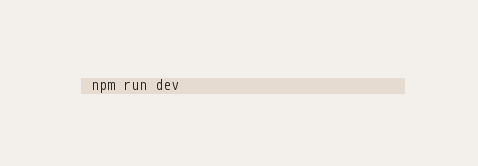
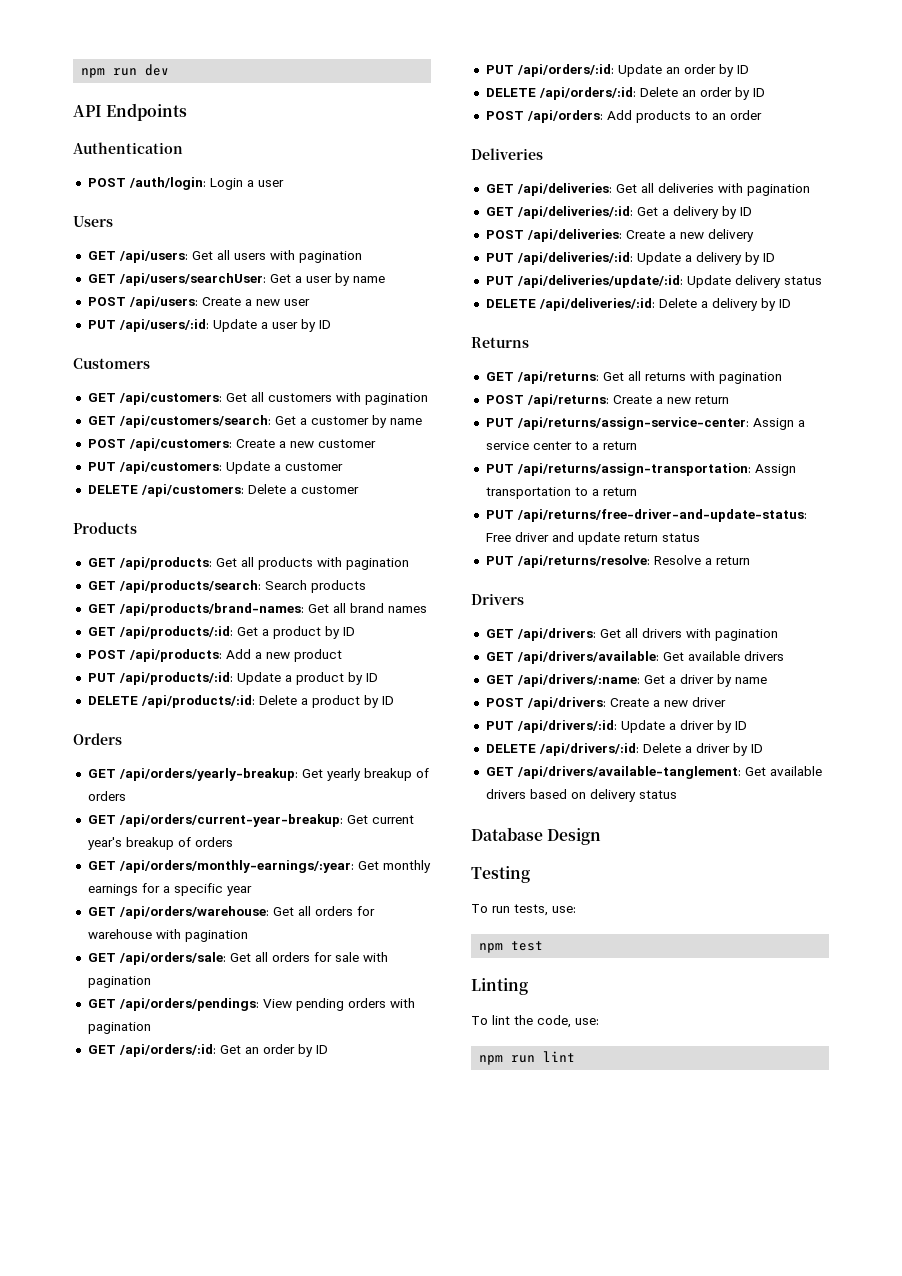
+ API Endpoints
+ Authentication
+ POST /auth/login: Login a user
+ Users
+ GET /api/users: Get all users with pagination
+ GET /api/users/searchUser: Get a user by name
+ POST /api/users: Create a new user
+ PUT /api/users/:id: Update a user by ID
+ Customers
+ GET /api/customers: Get all customers with pagination
+ GET /api/customers/search: Get a customer by name
+ POST /api/customers: Create a new customer
+ PUT /api/customers: Update a customer
+ DELETE /api/customers: Delete a customer
+ Products
+ GET /api/products: Get all products with pagination
+ GET /api/products/search: Search products
+ GET /api/products/brand-names: Get all brand names
+ GET /api/products/:id: Get a product by ID
+ POST /api/products: Add a new product
+ PUT /api/products/:id: Update a product by ID
+ DELETE /api/products/:id: Delete a product by ID
+ Orders
+ GET /api/orders/yearly-breakup: Get yearly breakup of orders
+ GET /api/orders/current-year-breakup: Get current year's breakup of orders
+ GET /api/orders/monthly-earnings/:year: Get monthly earnings for a specific year
+ GET /api/orders/warehouse: Get all orders for warehouse with pagination
+ GET /api/orders/sale: Get all orders for sale with pagination
+ GET /api/orders/pendings: View pending orders with pagination
+ GET /api/orders/:id: Get an order by ID
+ PUT /api/orders/:id: Update an order by ID
+ DELETE /api/orders/:id: Delete an order by ID
+ POST /api/orders: Add products to an order
+ Deliveries
+ GET /api/deliveries: Get all deliveries with pagination
+ GET /api/deliveries/:id: Get a delivery by ID
+ POST /api/deliveries: Create a new delivery
+ PUT /api/deliveries/:id: Update a delivery by ID
+ PUT /api/deliveries/update/:id: Update delivery status
+ DELETE /api/deliveries/:id: Delete a delivery by ID
+ Returns
+ GET /api/returns: Get all returns with pagination
+ POST /api/returns: Create a new return
+ PUT /api/returns/assign-service-center: Assign a service center to a return
+ PUT /api/returns/assign-transportation: Assign transportation to a return
+ PUT /api/returns/free-driver-and-update-status: Free driver and update return status
+ PUT /api/returns/resolve: Resolve a return
+ Drivers
+ GET /api/drivers: Get all drivers with pagination
+ GET /api/drivers/available: Get available drivers
+ GET /api/drivers/:name: Get a driver by name
+ POST /api/drivers: Create a new driver
+ PUT /api/drivers/:id: Update a driver by ID
+ DELETE /api/drivers/:id: Delete a driver by ID
+ GET /api/drivers/available-tanglement: Get available drivers based on delivery status
+ Database Design
+ Testing
+ To run tests, use:
+ npm test
+ Linting
+ To lint the code, use:
+ npm run lint

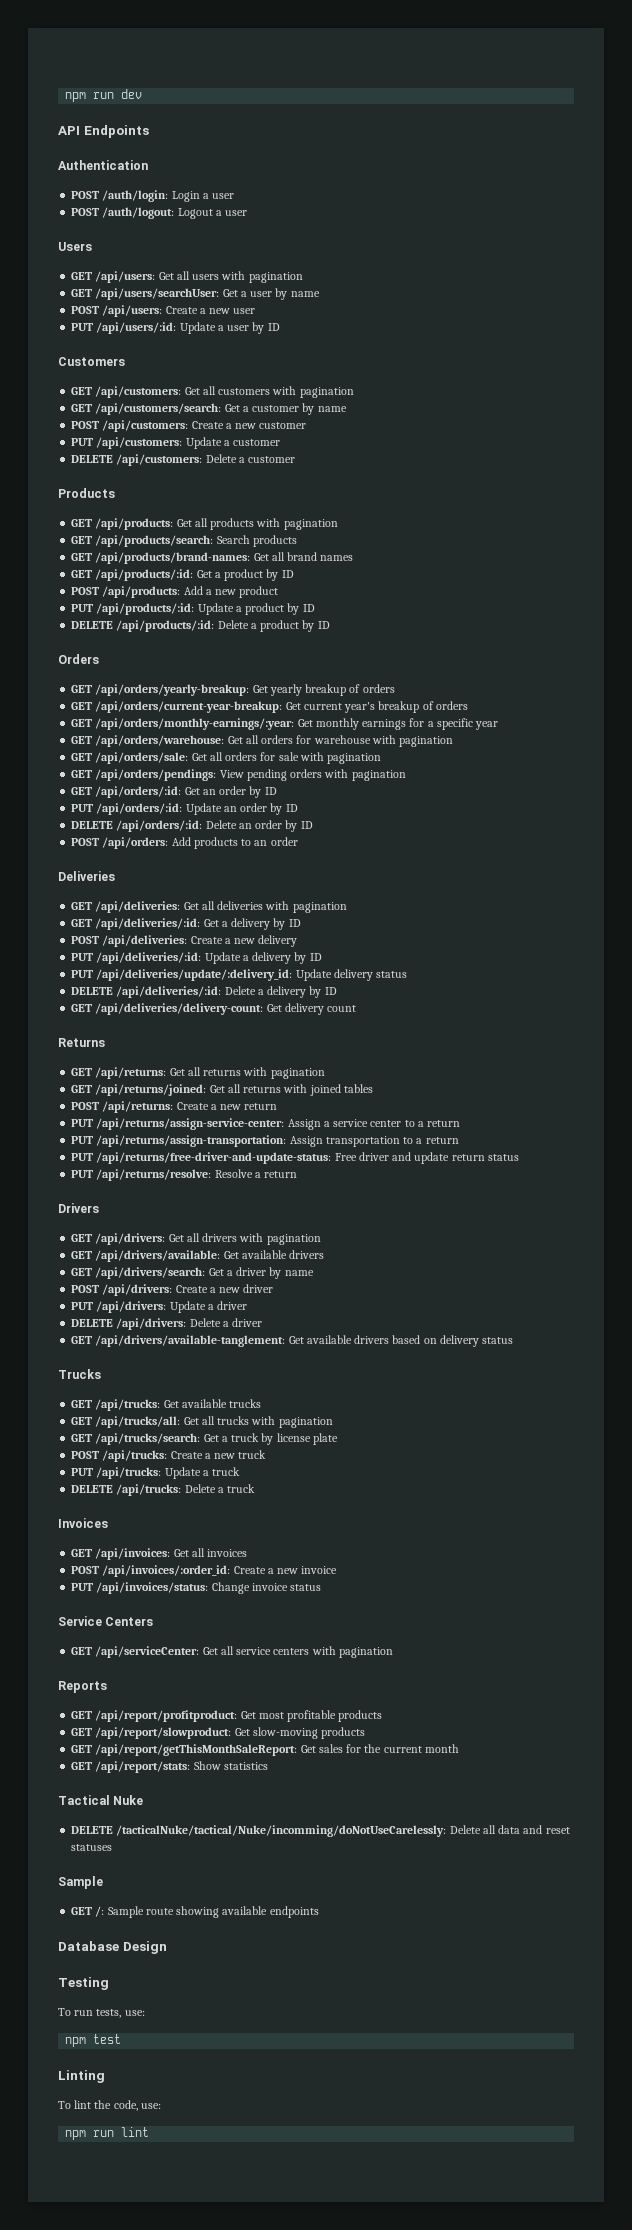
+ POST /auth/logout: Logout a user
- PUT /api/deliveries/update/:id: Update delivery status
+ PUT /api/deliveries/update/:delivery_id: Update delivery status
+ GET /api/deliveries/delivery-count: Get delivery count
+ GET /api/returns/joined: Get all returns with joined tables
- GET /api/drivers/:name: Get a driver by name
+ GET /api/drivers/search: Get a driver by name
- PUT /api/drivers/:id: Update a driver by ID
- DELETE /api/drivers/:id: Delete a driver by ID
+ PUT /api/drivers: Update a driver
+ DELETE /api/drivers: Delete a driver
+ Trucks
+ GET /api/trucks: Get available trucks
+ GET /api/trucks/all: Get all trucks with pagination
+ GET /api/trucks/search: Get a truck by license plate
+ POST /api/trucks: Create a new truck
+ PUT /api/trucks: Update a truck
+ DELETE /api/trucks: Delete a truck
+ Invoices
+ GET /api/invoices: Get all invoices
+ POST /api/invoices/:order_id: Create a new invoice
+ PUT /api/invoices/status: Change invoice status
+ Service Centers
+ GET /api/serviceCenter: Get all service centers with pagination
+ Reports
+ GET /api/report/profitproduct: Get most profitable products
+ GET /api/report/slowproduct: Get slow-moving products
+ GET /api/report/getThisMonthSaleReport: Get sales for the current month
+ GET /api/report/stats: Show statistics
+ Tactical Nuke
+ DELETE /tacticalNuke/tactical/Nuke/incomming/doNotUseCarelessly: Delete all data and reset statuses
+ Sample
+ GET /: Sample route showing available endpoints

